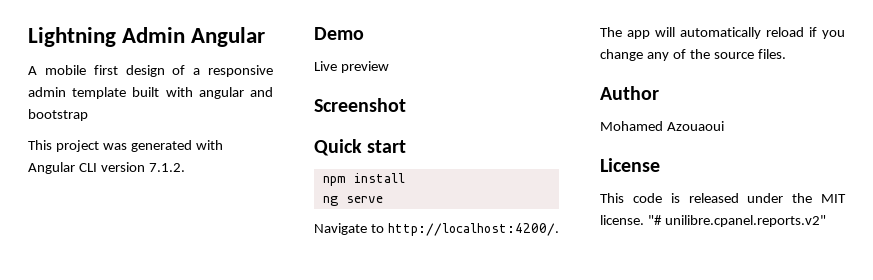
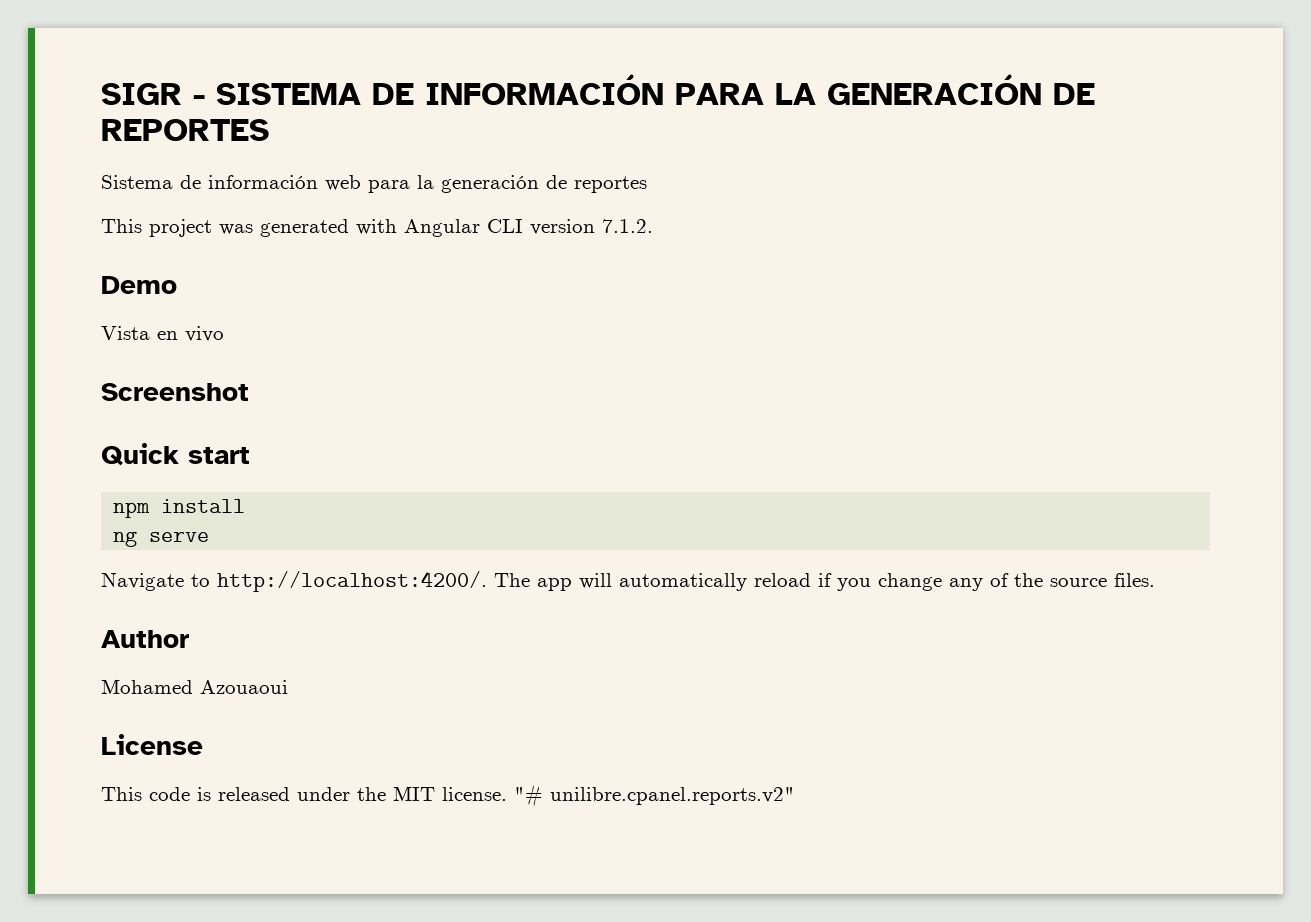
- Lightning Admin Angular
- A mobile first design of a responsive admin template built with angular and bootstrap
+ SIGR - SISTEMA DE INFORMACIÓN PARA LA GENERACIÓN DE REPORTES
+ Sistema de información web para la generación de reportes
- Live preview
+ Vista en vivo

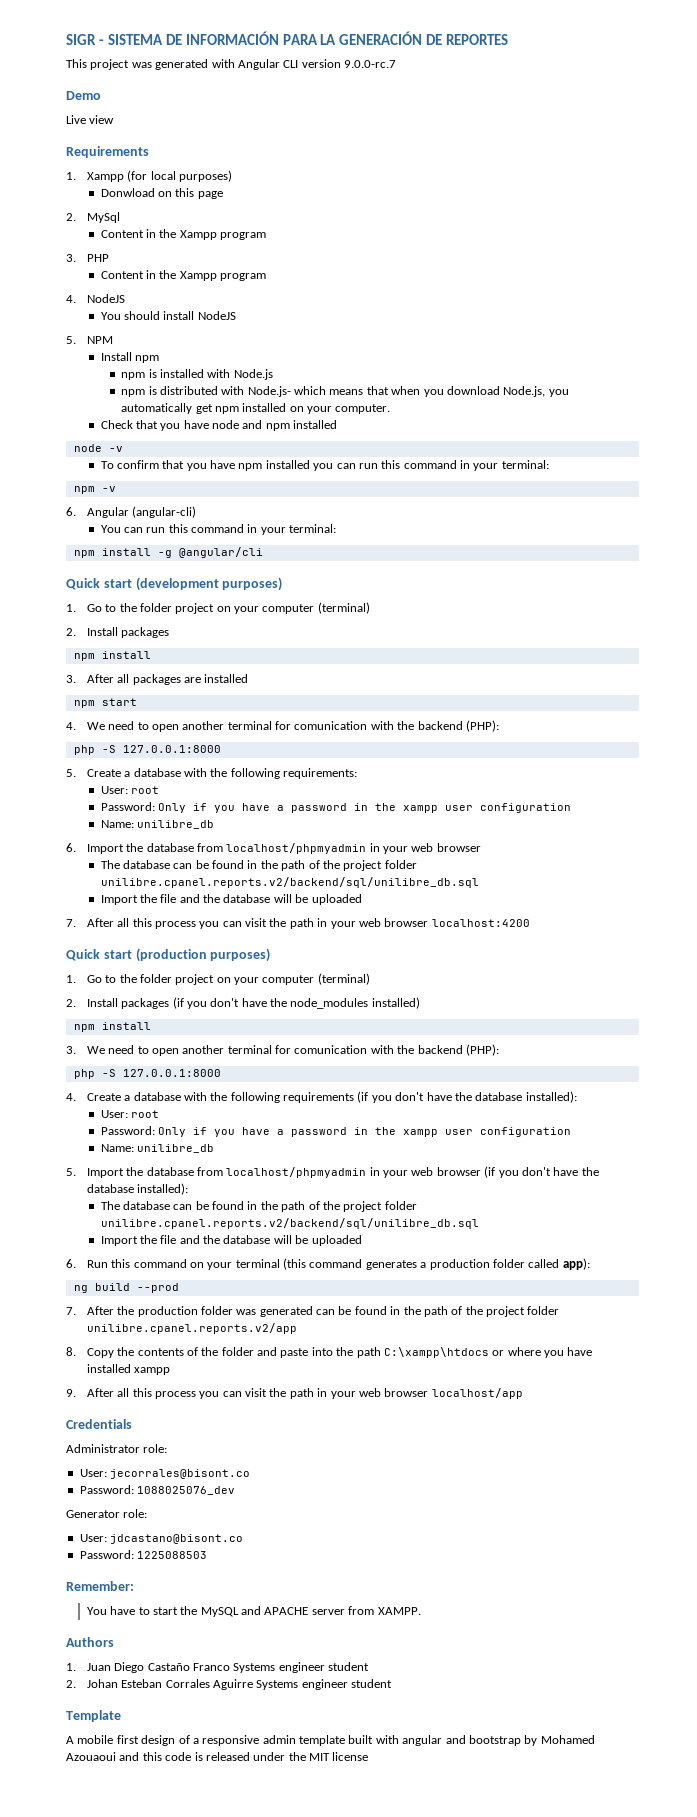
- Sistema de información web para la generación de reportes
- This project was generated with Angular CLI version 7.1.2.
+ This project was generated with Angular CLI version 9.0.0-rc.7
- Vista en vivo
- Screenshot
- Quick start
+ Live view
+ Requirements
+ 1. Xampp (for local purposes)
+ Donwload on this page
+ 2. MySql
+ Content in the Xampp program
+ 3. PHP
+ Content in the Xampp program
+ 4. NodeJS
+ You should install NodeJS
+ 5. NPM
+ Install npm
+ npm is installed with Node.js
+ npm is distributed with Node.js- which means that when you download Node.js, you automatically get npm installed on your computer.
+ Check that you have node and npm installed
+ node -v
+ To confirm that you have npm installed you can run this command in your terminal:
+ npm -v
+ 6. Angular (angular-cli)
+ You can run this command in your terminal:
+ npm install -g @angular/cli
+ Quick start (development purposes)
+ 1. Go to the folder project on your computer (terminal)
+ 2. Install packages
  npm install
- ng serve
- Navigate to http://localhost:4200/. The app will automatically reload if you change any of the source files.
- Author
- Mohamed Azouaoui
- License
- This code is released under the MIT license. "# unilibre.cpanel.reports.v2"
+ 3. After all packages are installed
+ npm start
+ 4. We need to open another terminal for comunication with the backend (PHP):
+ php -S 127.0.0.1:8000
+ 5. Create a database with the following requirements:
+ User: root
+ Password: Only if you have a password in the xampp user configuration
+ Name: unilibre_db
+ 6. Import the database from localhost/phpmyadmin in your web browser
+ The database can be found in the path of the project folder unilibre.cpanel.reports.v2/backend/sql/unilibre_db.sql
+ Import the file and the database will be uploaded
+ 7. After all this process you can visit the path in your web browser localhost:4200
+ Quick start (production purposes)
+ 1. Go to the folder project on your computer (terminal)
+ 2. Install packages (if you don't have the node_modules installed)
+ npm install
+ 3. We need to open another terminal for comunication with the backend (PHP):
+ php -S 127.0.0.1:8000
+ 4. Create a database with the following requirements (if you don't have the database installed):
+ User: root
+ Password: Only if you have a password in the xampp user configuration
+ Name: unilibre_db
+ 5. Import the database from localhost/phpmyadmin in your web browser (if you don't have the database installed):
+ The database can be found in the path of the project folder unilibre.cpanel.reports.v2/backend/sql/unilibre_db.sql
+ Import the file and the database will be uploaded
+ 6. Run this command on your terminal (this command generates a production folder called app):
+ ng build --prod
+ 7. After the production folder was generated can be found in the path of the project folder unilibre.cpanel.reports.v2/app
+ 8. Copy the contents of the folder and paste into the path C:\xampp\htdocs or where you have installed xampp
+ 9. After all this process you can visit the path in your web browser localhost/app
+ Credentials
+ Administrator role:
+ User: jecorrales@bisont.co
+ Password: 1088025076_dev
+ Generator role:
+ User: jdcastano@bisont.co
+ Password: 1225088503
+ Remember:
+ You have to start the MySQL and APACHE server from XAMPP.
+ Authors
+ 1. Juan Diego Castaño Franco Systems engineer student
+ 2. Johan Esteban Corrales Aguirre Systems engineer student
+ Template
+ A mobile first design of a responsive admin template built with angular and bootstrap by Mohamed Azouaoui and this code is released under the MIT license

